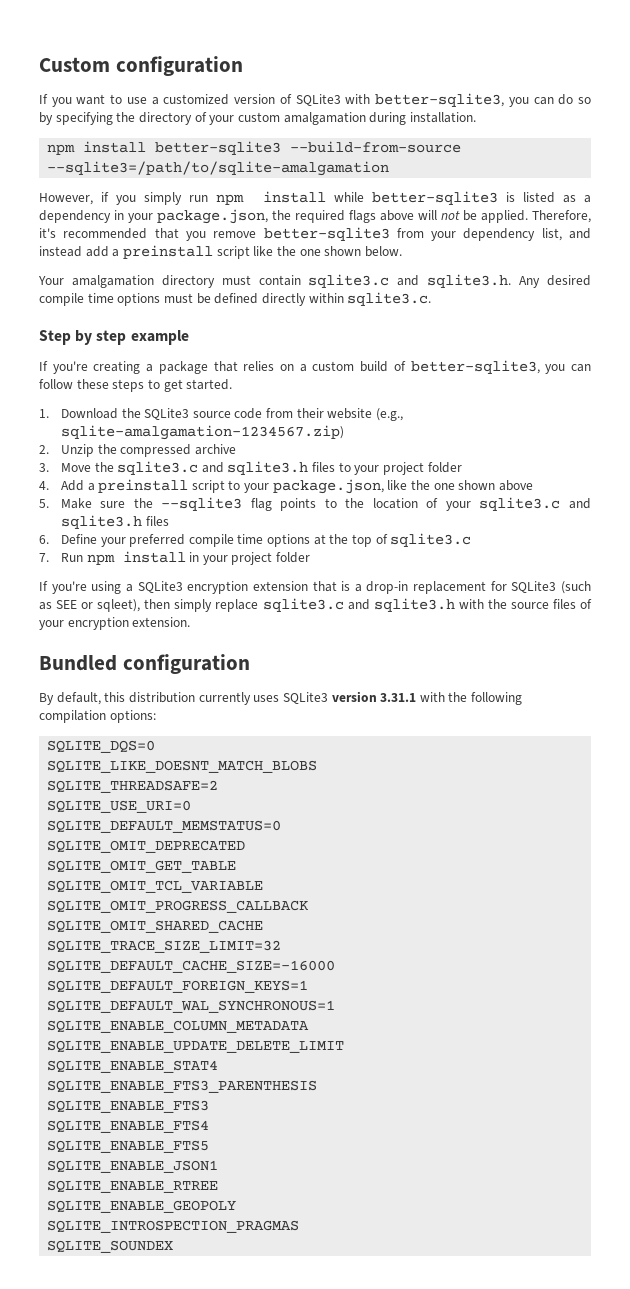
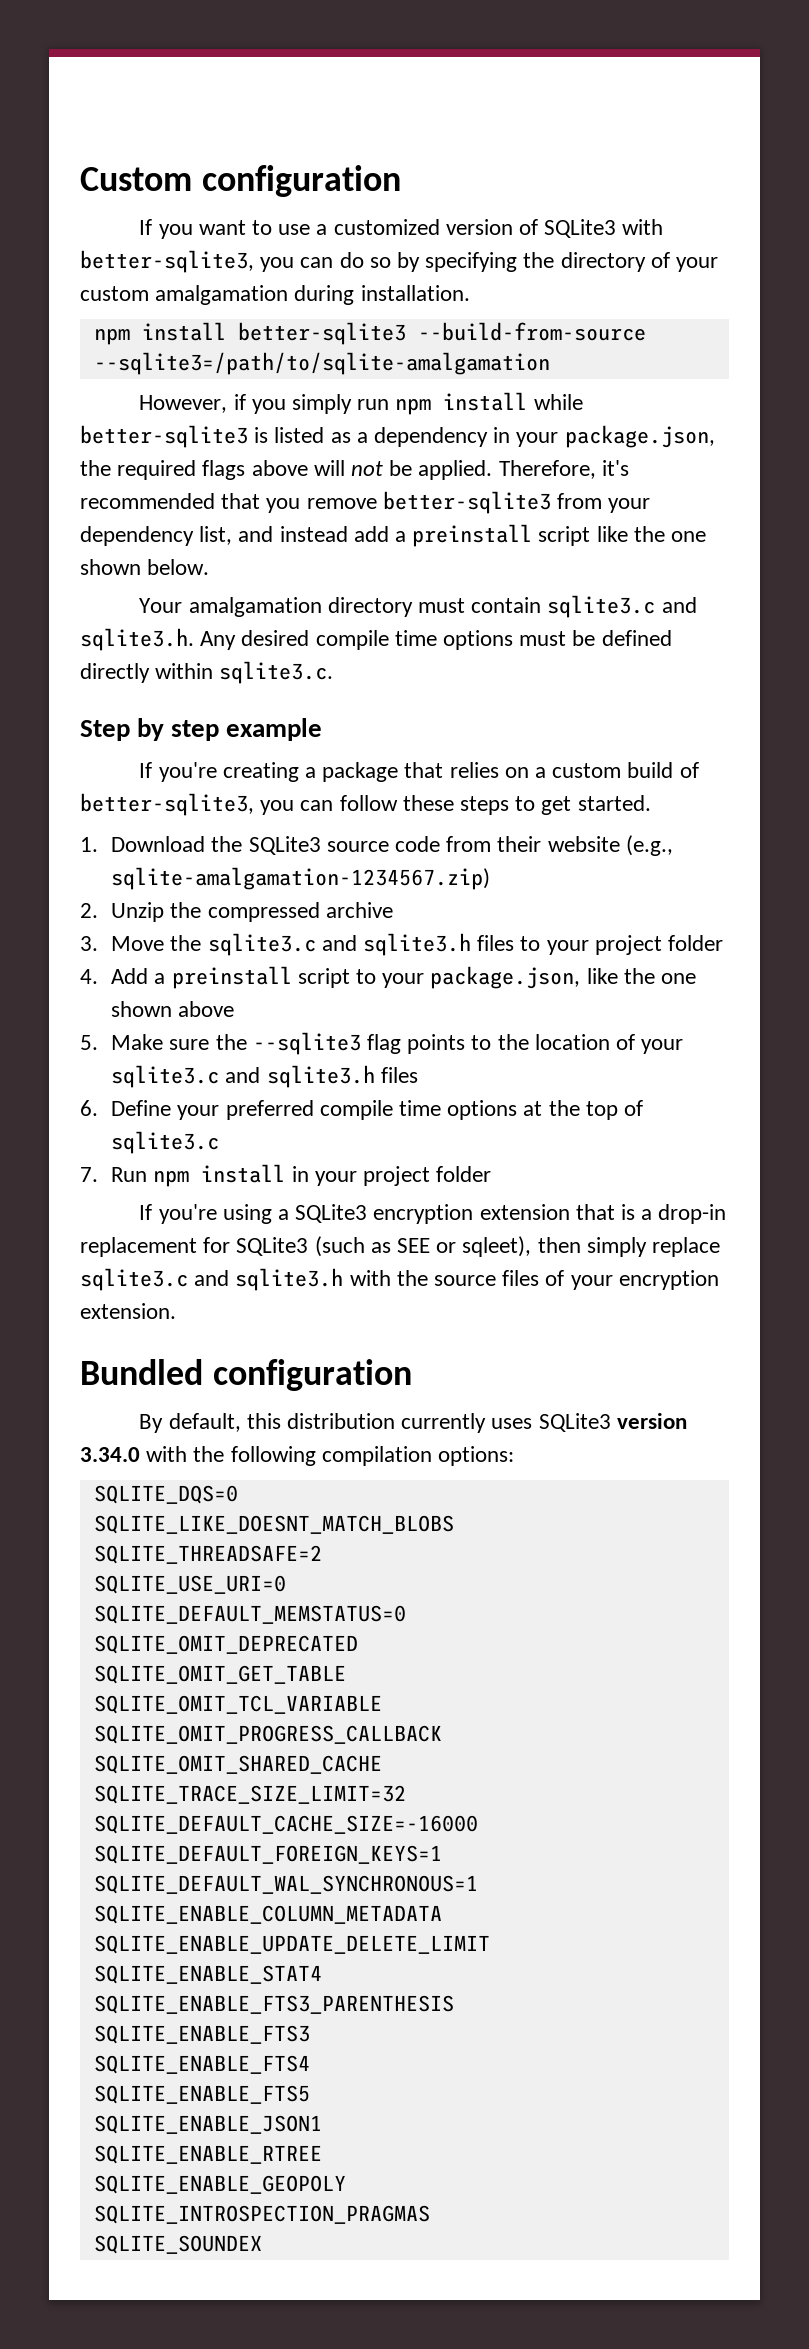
- By default, this distribution currently uses SQLite3 version 3.31.1 with the following compilation options:
+ By default, this distribution currently uses SQLite3 version 3.34.0 with the following compilation options:

